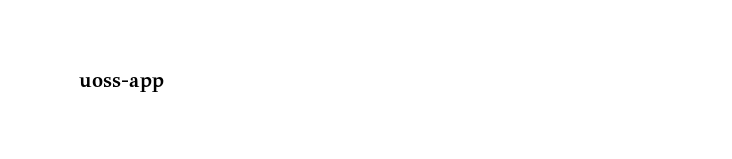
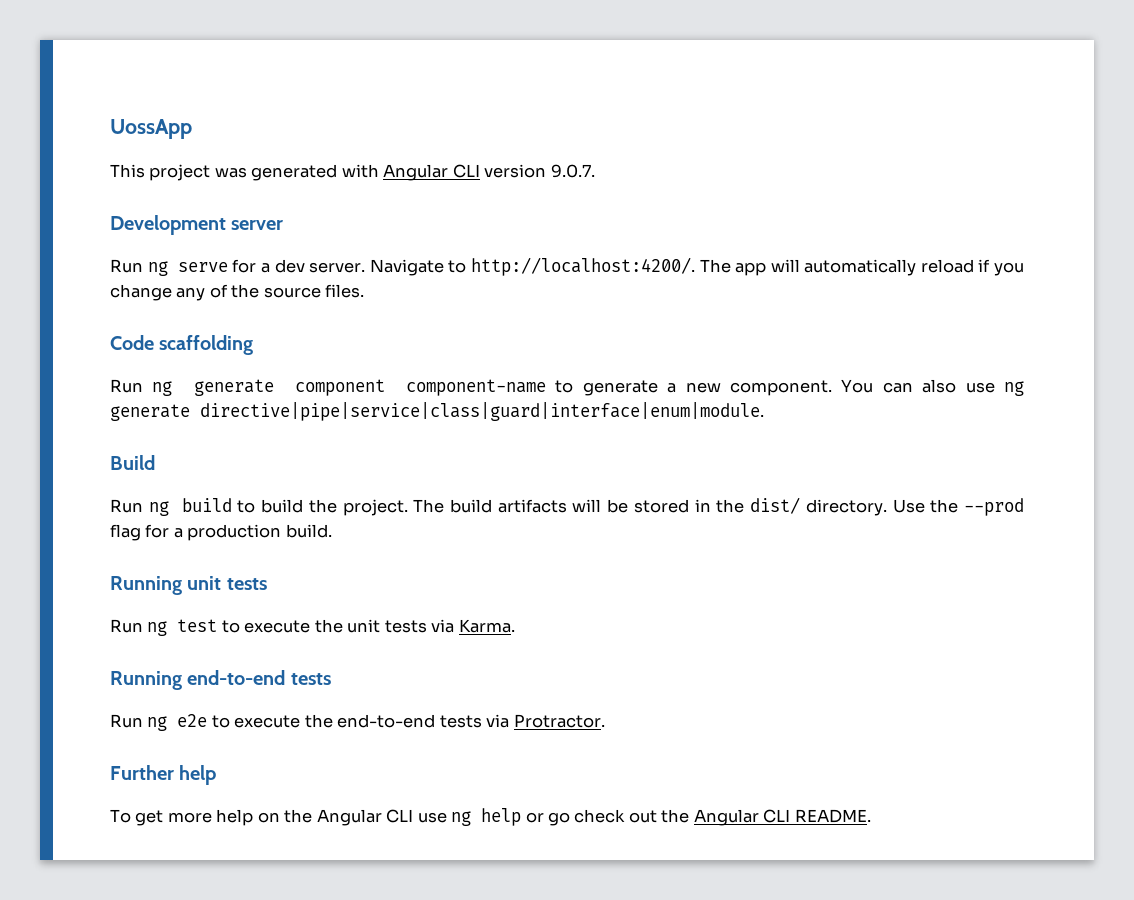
- uoss-app
+ UossApp
+ This project was generated with Angular CLI version 9.0.7.
+ Development server
+ Run ng serve for a dev server. Navigate to http://localhost:4200/. The app will automatically reload if you change any of the source files.
+ Code scaffolding
+ Run ng generate component component-name to generate a new component. You can also use ng generate directive|pipe|service|class|guard|interface|enum|module.
+ Build
+ Run ng build to build the project. The build artifacts will be stored in the dist/ directory. Use the --prod flag for a production build.
+ Running unit tests
+ Run ng test to execute the unit tests via Karma.
+ Running end-to-end tests
+ Run ng e2e to execute the end-to-end tests via Protractor.
+ Further help
+ To get more help on the Angular CLI use ng help or go check out the Angular CLI README.

